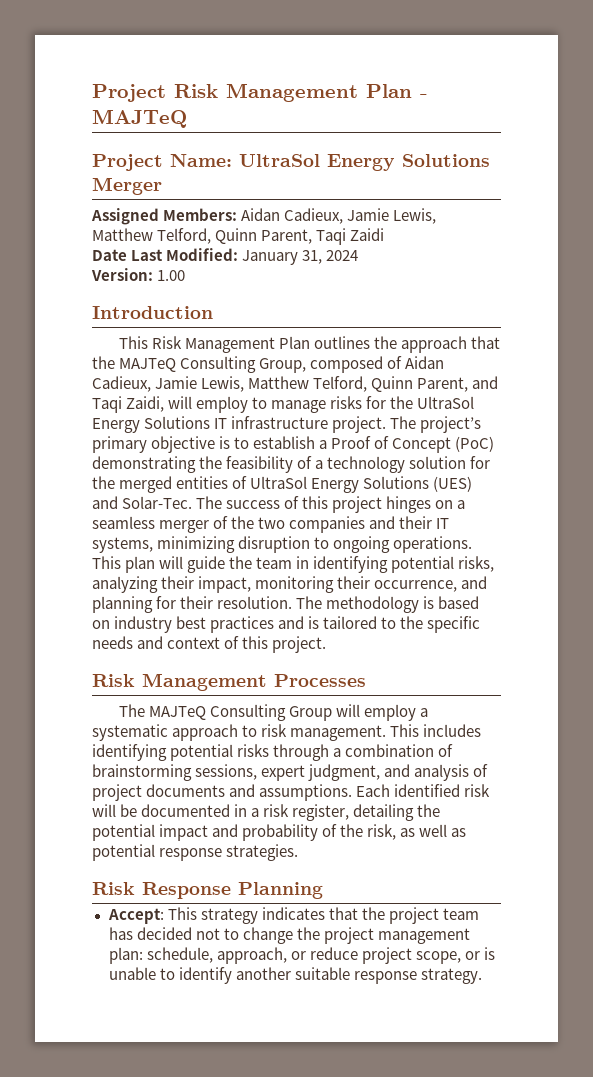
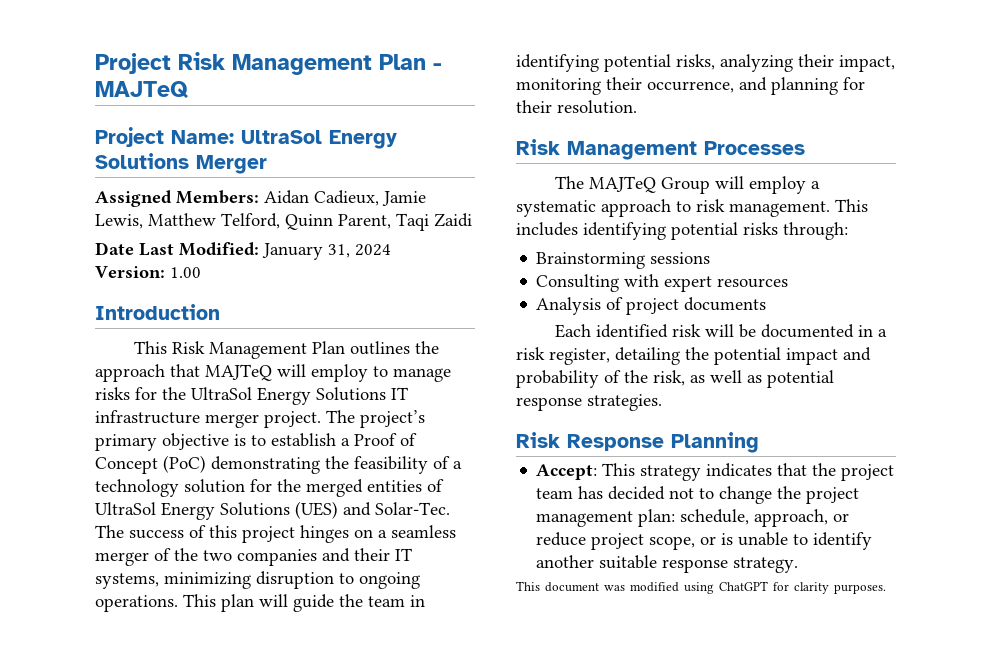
- This Risk Management Plan outlines the approach that the MAJTeQ Consulting Group, composed of Aidan Cadieux, Jamie Lewis, Matthew Telford, Quinn Parent, and Taqi Zaidi, will employ to manage risks for the UltraSol Energy Solutions IT infrastructure project.
+ This Risk Management Plan outlines the approach that MAJTeQ will employ to manage risks for the UltraSol Energy Solutions IT infrastructure merger project.
- The methodology is based on industry best practices and is tailored to the specific needs and context of this project.
- The MAJTeQ Consulting Group will employ a systematic approach to risk management.
+ The MAJTeQ Group will employ a systematic approach to risk management.
- This includes identifying potential risks through a combination of brainstorming sessions, expert judgment, and analysis of project documents and assumptions. Each identified risk will be documented in a risk register, detailing the potential impact and probability of the risk, as well as potential response strategies.
+ This includes identifying potential risks through:
+ Brainstorming sessions
+ Consulting with expert resources
+ Analysis of project documents
+ Each identified risk will be documented in a risk register, detailing the potential impact and probability of the risk, as well as potential response strategies.
+ This document was modified using ChatGPT for clarity purposes.

